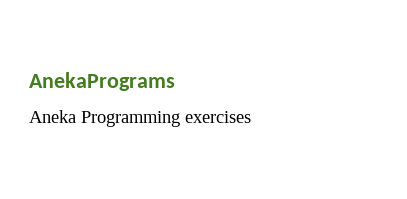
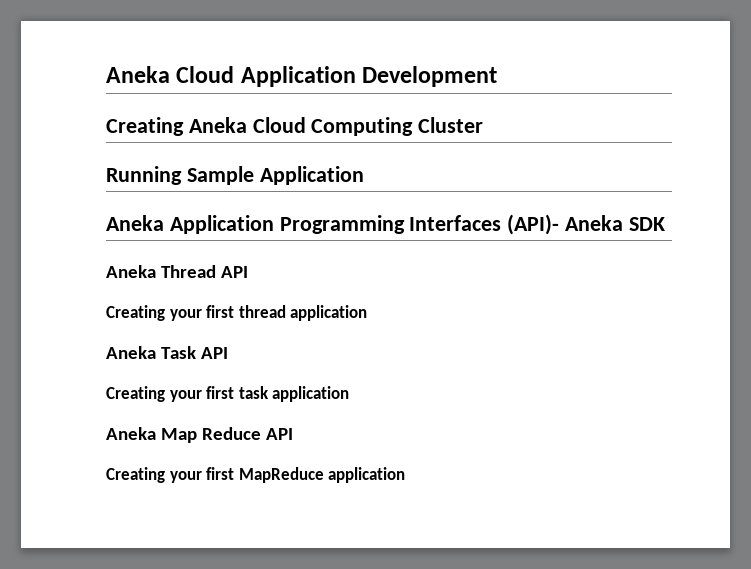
- AnekaPrograms
- Aneka Programming exercises
+ Aneka Cloud Application Development
+ Creating Aneka Cloud Computing Cluster
+ Running Sample Application
+ Aneka Application Programming Interfaces (API)- Aneka SDK
+ Aneka Thread API
+ Creating your first thread application
+ Aneka Task API
+ Creating your first task application
+ Aneka Map Reduce API
+ Creating your first MapReduce application

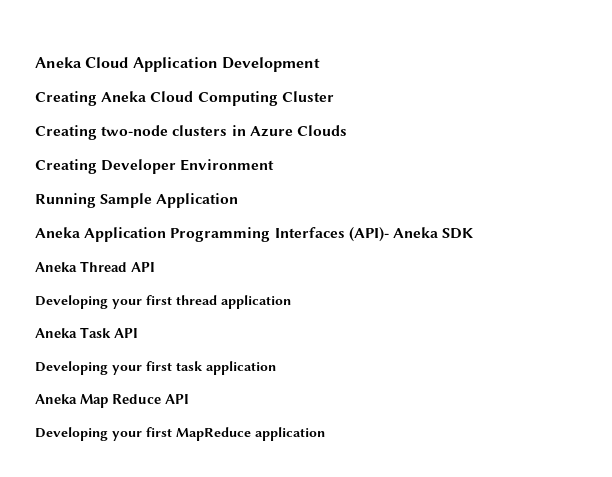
+ Creating two-node clusters in Azure Clouds
+ Creating Developer Environment
- Creating your first thread application
+ Developing your first thread application
- Creating your first task application
+ Developing your first task application
- Creating your first MapReduce application
+ Developing your first MapReduce application

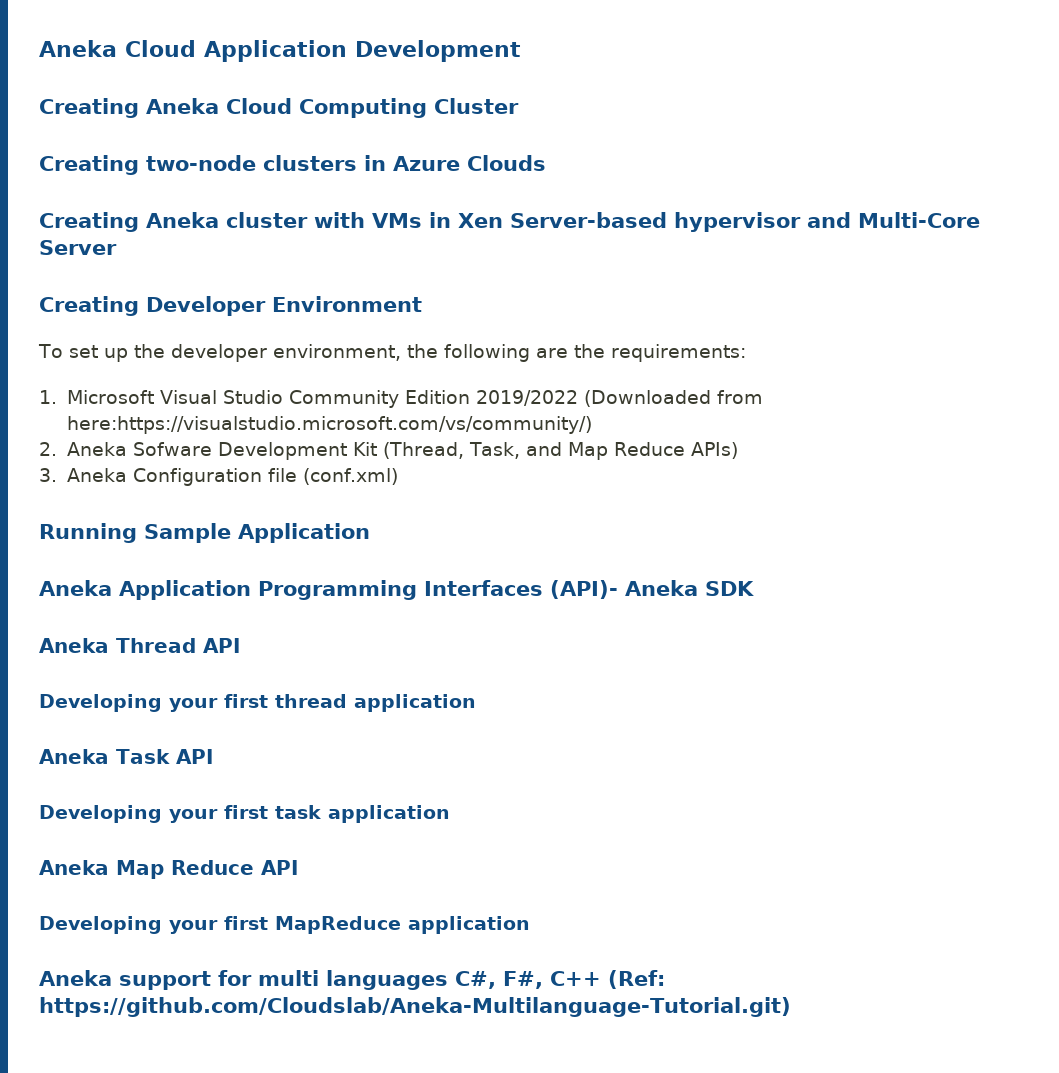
+ Creating Aneka cluster with VMs in Xen Server-based hypervisor and Multi-Core Server
  Creating Developer Environment
+ To set up the developer environment, the following are the requirements:
+ 1. Microsoft Visual Studio Community Edition 2019/2022 (Downloaded from here:https://visualstudio.microsoft.com/vs/community/)
+ 2. Aneka Sofware Development Kit (Thread, Task, and Map Reduce APIs)
+ 3. Aneka Configuration file (conf.xml)
+ Aneka support for multi languages C#, F#, C++ (Ref: https://github.com/Cloudslab/Aneka-Multilanguage-Tutorial.git)

